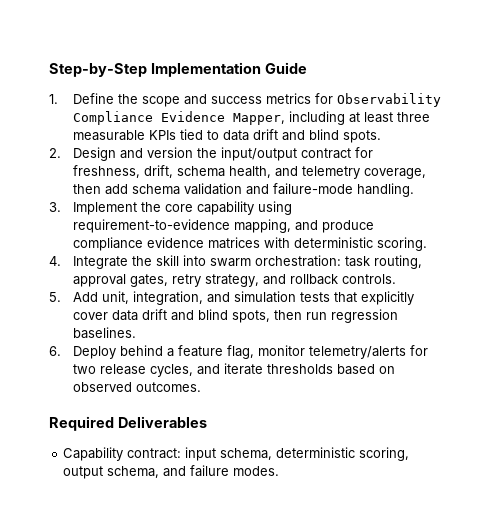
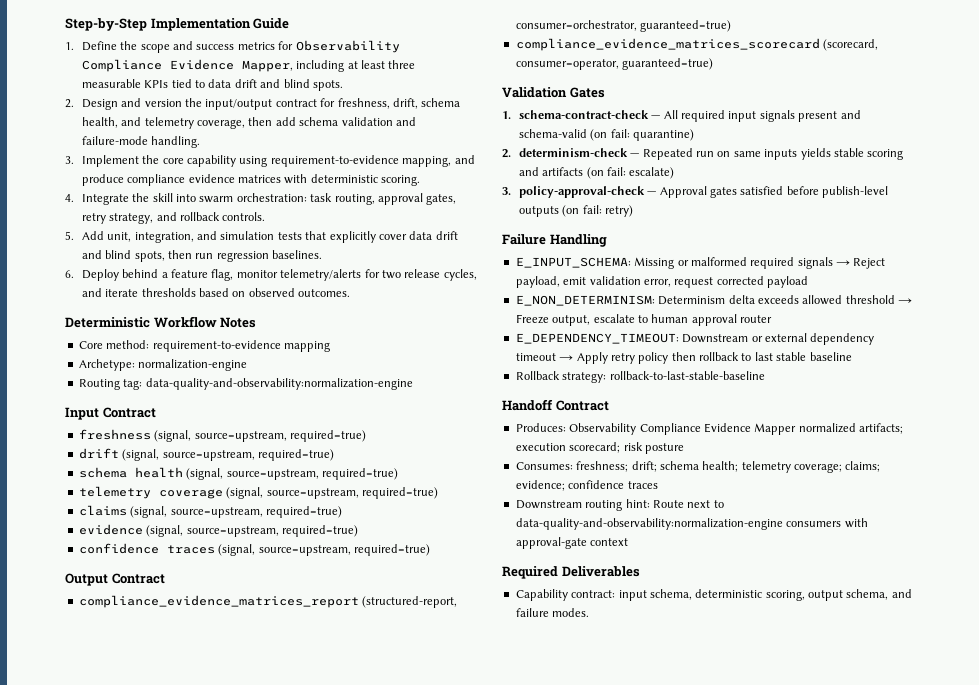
+ Deterministic Workflow Notes
+ Core method: requirement-to-evidence mapping
+ Archetype: normalization-engine
+ Routing tag: data-quality-and-observability:normalization-engine
+ Input Contract
+ freshness (signal, source=upstream, required=true)
+ drift (signal, source=upstream, required=true)
+ schema health (signal, source=upstream, required=true)
+ telemetry coverage (signal, source=upstream, required=true)
+ claims (signal, source=upstream, required=true)
+ evidence (signal, source=upstream, required=true)
+ confidence traces (signal, source=upstream, required=true)
+ Output Contract
+ compliance_evidence_matrices_report (structured-report, consumer=orchestrator, guaranteed=true)
+ compliance_evidence_matrices_scorecard (scorecard, consumer=operator, guaranteed=true)
+ Validation Gates
+ 1. schema-contract-check — All required input signals present and schema-valid (on fail: quarantine)
+ 2. determinism-check — Repeated run on same inputs yields stable scoring and artifacts (on fail: escalate)
+ 3. policy-approval-check — Approval gates satisfied before publish-level outputs (on fail: retry)
+ Failure Handling
+ E_INPUT_SCHEMA: Missing or malformed required signals → Reject payload, emit validation error, request corrected payload
+ E_NON_DETERMINISM: Determinism delta exceeds allowed threshold → Freeze output, escalate to human approval router
+ E_DEPENDENCY_TIMEOUT: Downstream or external dependency timeout → Apply retry policy then rollback to last stable baseline
+ Rollback strategy: rollback-to-last-stable-baseline
+ Handoff Contract
+ Produces: Observability Compliance Evidence Mapper normalized artifacts; execution scorecard; risk posture
+ Consumes: freshness; drift; schema health; telemetry coverage; claims; evidence; confidence traces
+ Downstream routing hint: Route next to data-quality-and-observability:normalization-engine consumers with approval-gate context

